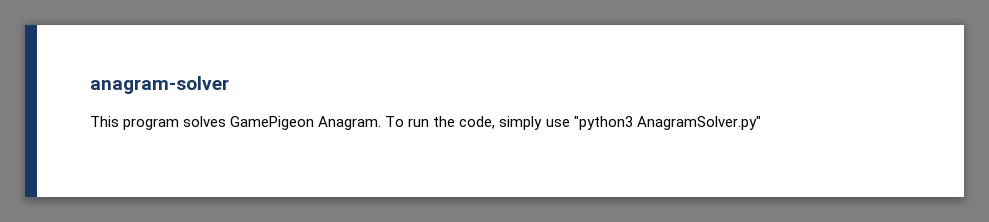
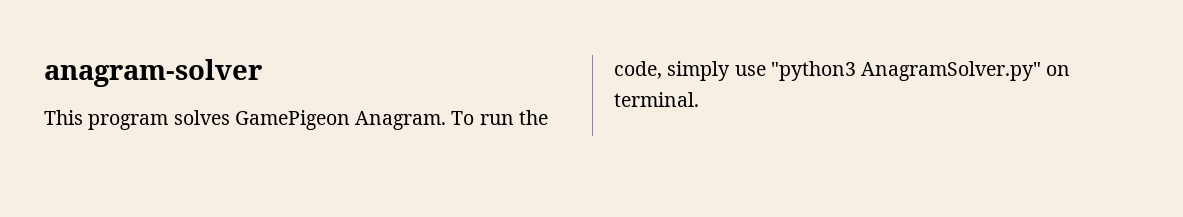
- To run the code, simply use "python3 AnagramSolver.py"
+ To run the code, simply use "python3 AnagramSolver.py" on terminal.

